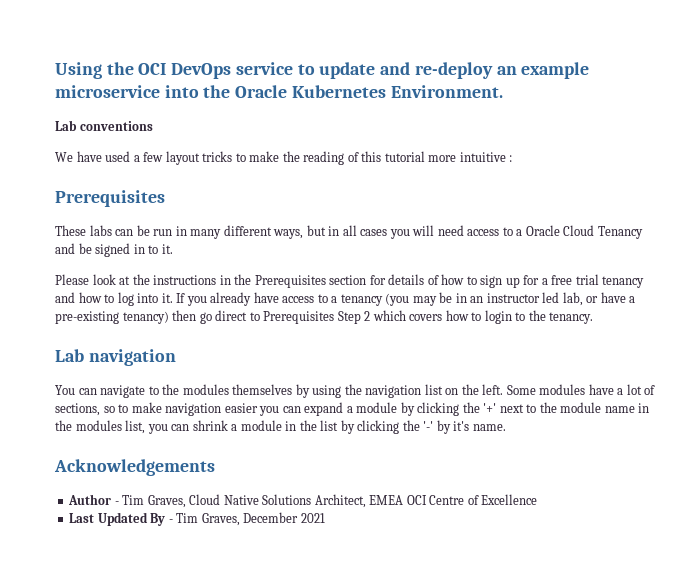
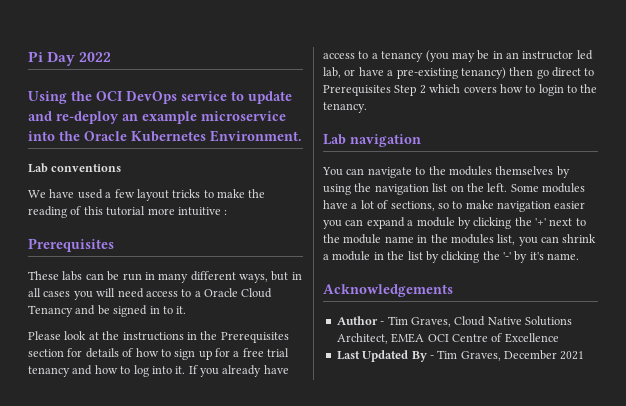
+ Pi Day 2022

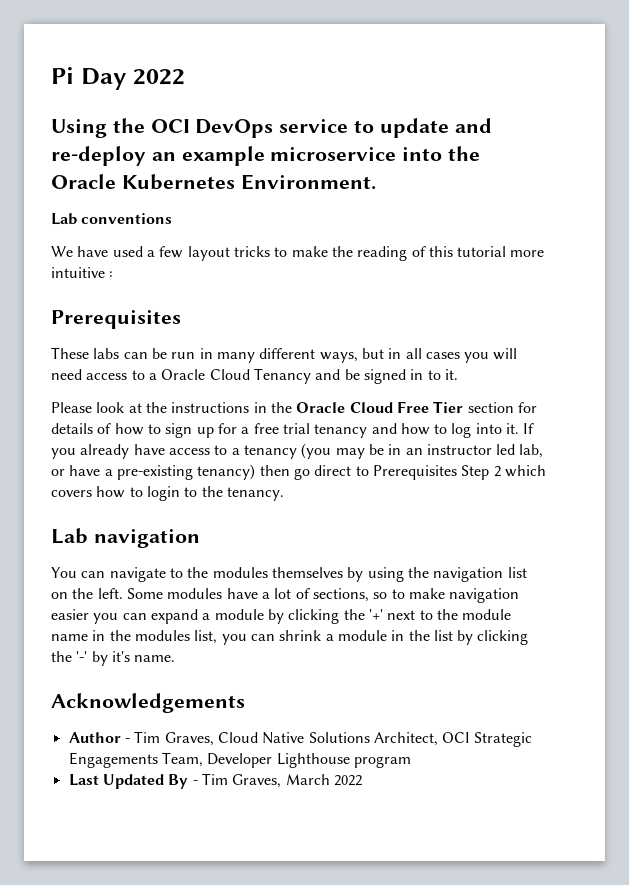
- Please look at the instructions in the Prerequisites section for details of how to sign up for a free trial tenancy and how to log into it.
+ Please look at the instructions in the Oracle Cloud Free Tier section for details of how to sign up for a free trial tenancy and how to log into it.
- Author - Tim Graves, Cloud Native Solutions Architect, EMEA OCI Centre of Excellence
+ Author - Tim Graves, Cloud Native Solutions Architect, OCI Strategic Engagements Team, Developer Lighthouse program
- Last Updated By - Tim Graves, December 2021
+ Last Updated By - Tim Graves, March 2022

